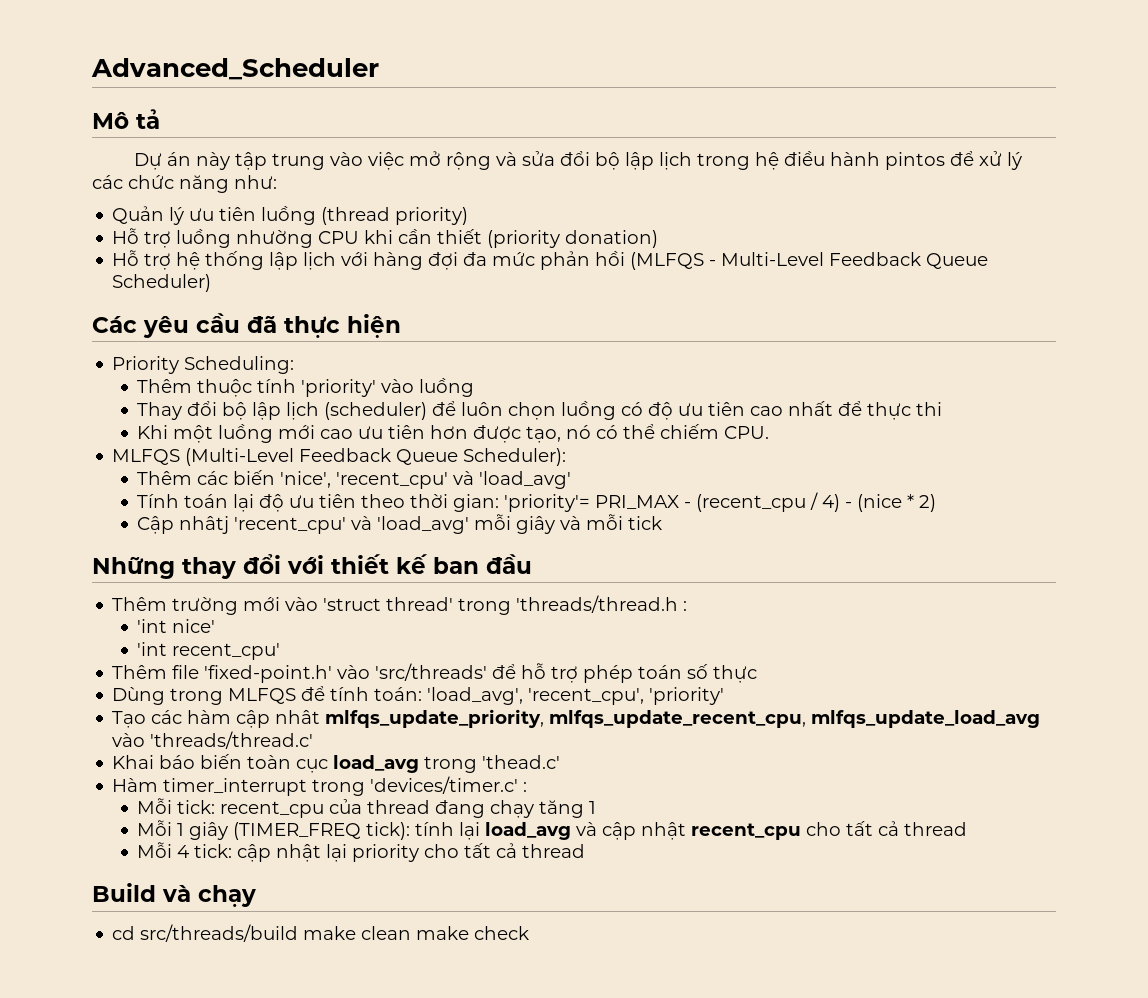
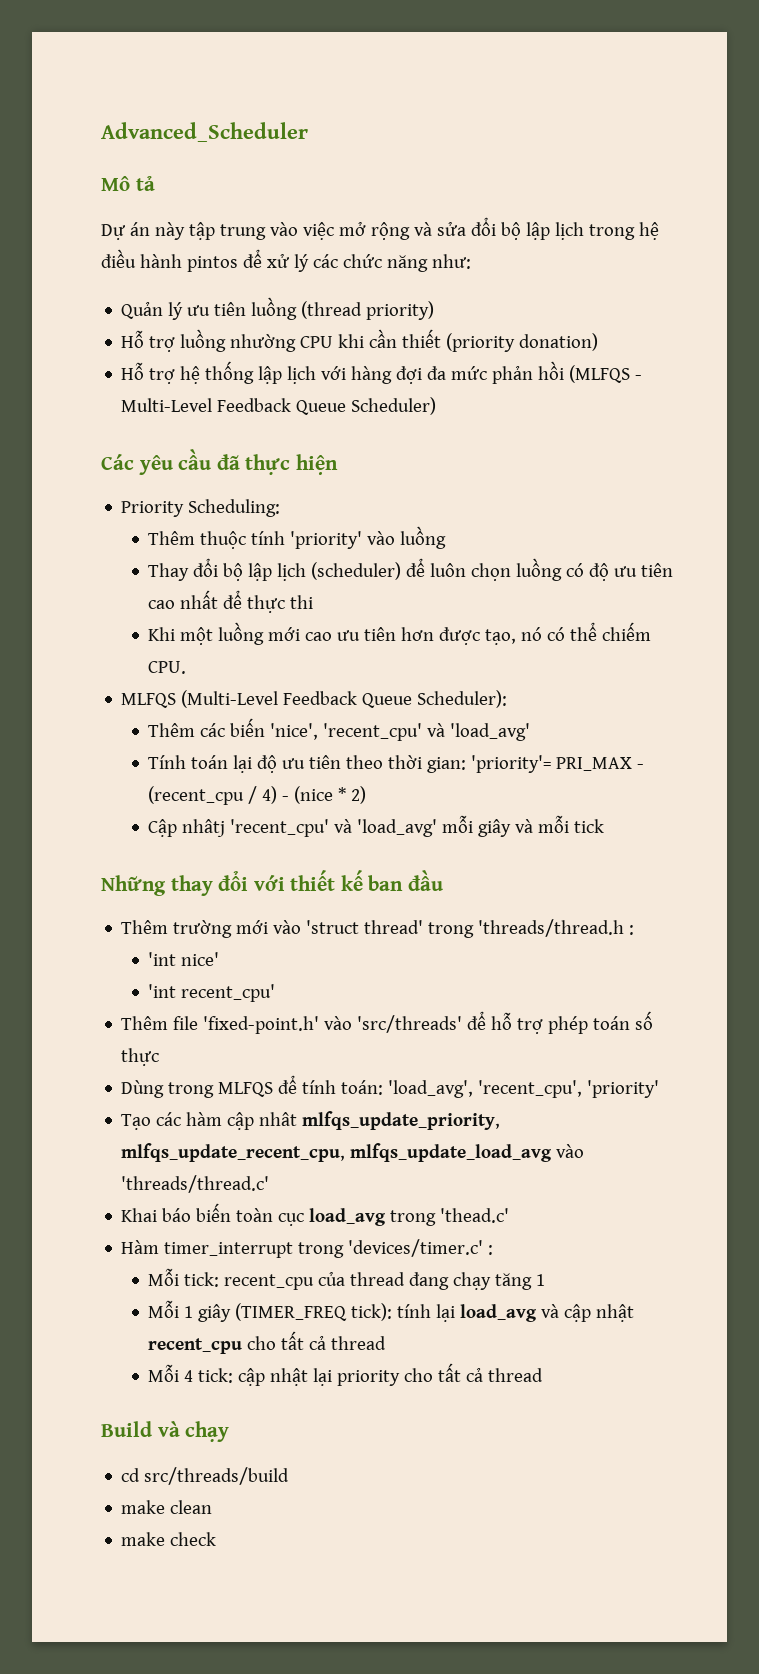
- cd src/threads/build make clean make check
+ cd src/threads/build
+ make clean
+ make check

